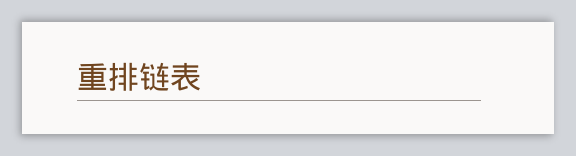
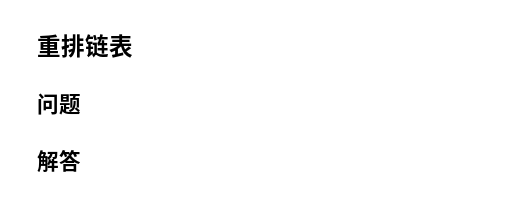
+ 问题
+ 解答

